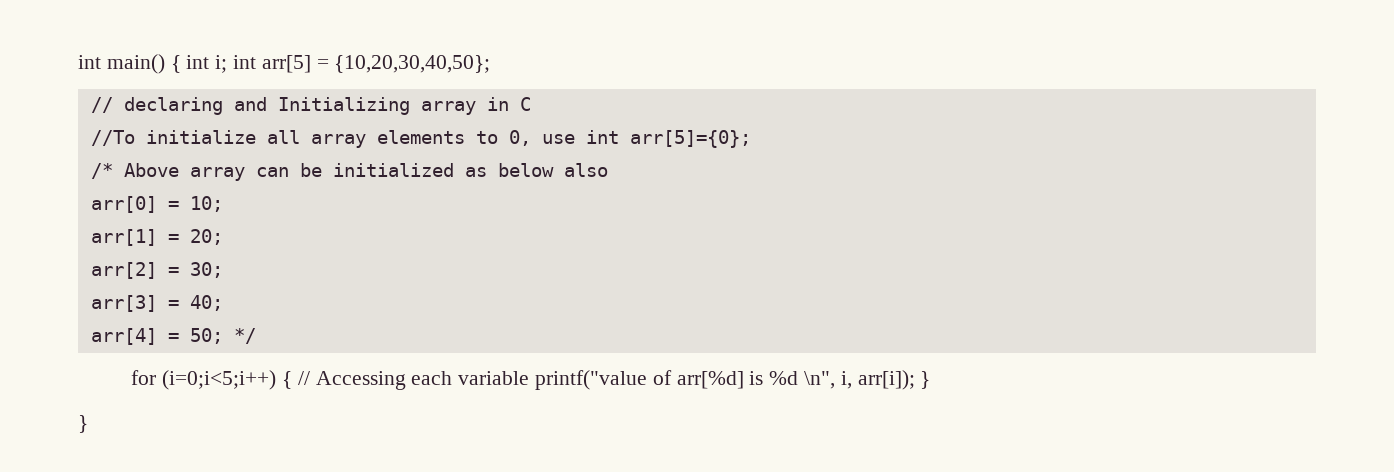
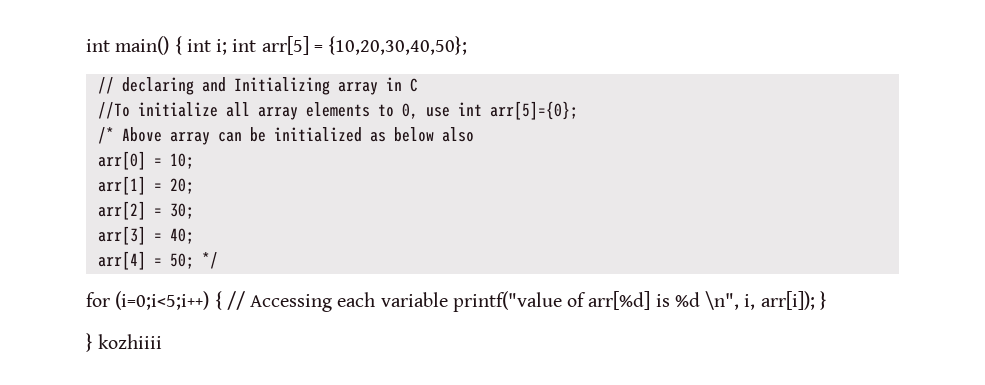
  for (i=0;i<5;i++) { // Accessing each variable printf("value of arr[%d] is %d \n", i, arr[i]); }
- }
+ } kozhiiii

